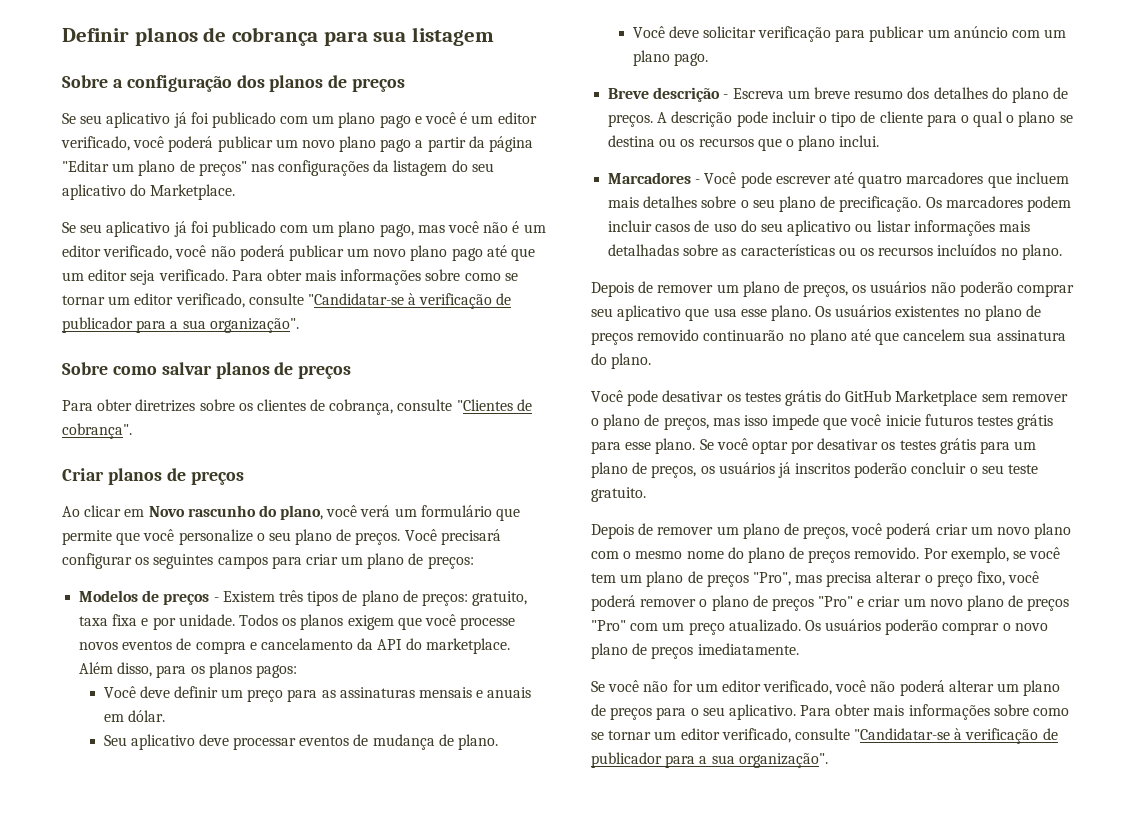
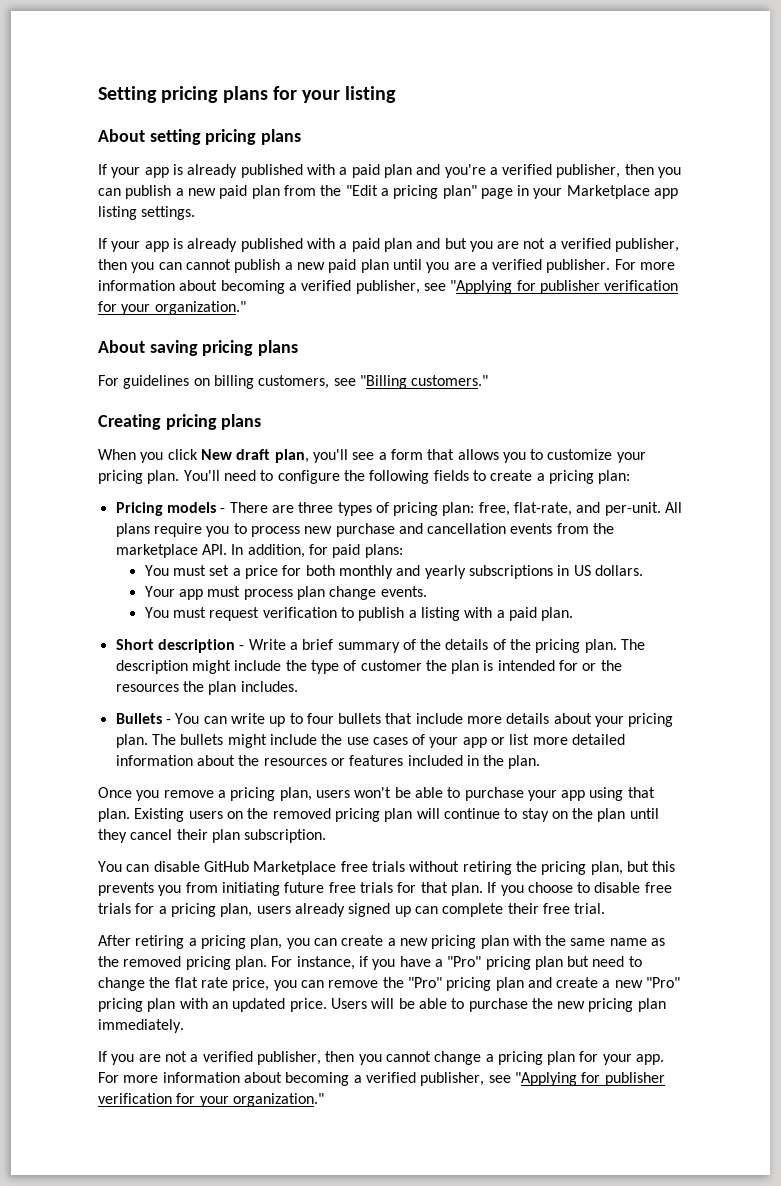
- Definir planos de cobrança para sua listagem
- Sobre a configuração dos planos de preços
- Se seu aplicativo já foi publicado com um plano pago e você é um editor verificado, você poderá publicar um novo plano pago a partir da página "Editar um plano de preços" nas configurações da listagem do seu aplicativo do Marketplace.
- Se seu aplicativo já foi publicado com um plano pago, mas você não é um editor verificado, você não poderá publicar um novo plano pago até que um editor seja verificado. Para obter mais informações sobre como se tornar um editor verificado, consulte "Candidatar-se à verificação de publicador para a sua organização".
- Sobre como salvar planos de preços
- Para obter diretrizes sobre os clientes de cobrança, consulte "Clientes de cobrança".
- Criar planos de preços
- Ao clicar em Novo rascunho do plano, você verá um formulário que permite que você personalize o seu plano de preços. Você precisará configurar os seguintes campos para criar um plano de preços:
- Modelos de preços - Existem três tipos de plano de preços: gratuito, taxa fixa e por unidade. Todos os planos exigem que você processe novos eventos de compra e cancelamento da API do marketplace. Além disso, para os planos pagos:
- Você deve definir um preço para as assinaturas mensais e anuais em dólar.
- Seu aplicativo deve processar eventos de mudança de plano.
- Você deve solicitar verificação para publicar um anúncio com um plano pago.
- Breve descrição - Escreva um breve resumo dos detalhes do plano de preços. A descrição pode incluir o tipo de cliente para o qual o plano se destina ou os recursos que o plano inclui.
- Marcadores - Você pode escrever até quatro marcadores que incluem mais detalhes sobre o seu plano de precificação. Os marcadores podem incluir casos de uso do seu aplicativo ou listar informações mais detalhadas sobre as características ou os recursos incluídos no plano.
- Depois de remover um plano de preços, os usuários não poderão comprar seu aplicativo que usa esse plano. Os usuários existentes no plano de preços removido continuarão no plano até que cancelem sua assinatura do plano.
- Você pode desativar os testes grátis do GitHub Marketplace sem remover o plano de preços, mas isso impede que você inicie futuros testes grátis para esse plano. Se você optar por desativar os testes grátis para um plano de preços, os usuários já inscritos poderão concluir o seu teste gratuito.
- Depois de remover um plano de preços, você poderá criar um novo plano com o mesmo nome do plano de preços removido. Por exemplo, se você tem um plano de preços "Pro", mas precisa alterar o preço fixo, você poderá remover o plano de preços "Pro" e criar um novo plano de preços "Pro" com um preço atualizado. Os usuários poderão comprar o novo plano de preços imediatamente.
- Se você não for um editor verificado, você não poderá alterar um plano de preços para o seu aplicativo. Para obter mais informações sobre como se tornar um editor verificado, consulte "Candidatar-se à verificação de publicador para a sua organização".
+ Setting pricing plans for your listing
+ About setting pricing plans
+ If your app is already published with a paid plan and you're a verified publisher, then you can publish a new paid plan from the "Edit a pricing plan" page in your Marketplace app listing settings.
+ If your app is already published with a paid plan and but you are not a verified publisher, then you can cannot publish a new paid plan until you are a verified publisher. For more information about becoming a verified publisher, see "Applying for publisher verification for your organization."
+ About saving pricing plans
+ For guidelines on billing customers, see "Billing customers."
+ Creating pricing plans
+ When you click New draft plan, you'll see a form that allows you to customize your pricing plan. You'll need to configure the following fields to create a pricing plan:
+ Pricing models - There are three types of pricing plan: free, flat-rate, and per-unit. All plans require you to process new purchase and cancellation events from the marketplace API. In addition, for paid plans:
+ You must set a price for both monthly and yearly subscriptions in US dollars.
+ Your app must process plan change events.
+ You must request verification to publish a listing with a paid plan.
+ Short description - Write a brief summary of the details of the pricing plan. The description might include the type of customer the plan is intended for or the resources the plan includes.
+ Bullets - You can write up to four bullets that include more details about your pricing plan. The bullets might include the use cases of your app or list more detailed information about the resources or features included in the plan.
+ Once you remove a pricing plan, users won't be able to purchase your app using that plan. Existing users on the removed pricing plan will continue to stay on the plan until they cancel their plan subscription.
+ You can disable GitHub Marketplace free trials without retiring the pricing plan, but this prevents you from initiating future free trials for that plan. If you choose to disable free trials for a pricing plan, users already signed up can complete their free trial.
+ After retiring a pricing plan, you can create a new pricing plan with the same name as the removed pricing plan. For instance, if you have a "Pro" pricing plan but need to change the flat rate price, you can remove the "Pro" pricing plan and create a new "Pro" pricing plan with an updated price. Users will be able to purchase the new pricing plan immediately.
+ If you are not a verified publisher, then you cannot change a pricing plan for your app. For more information about becoming a verified publisher, see "Applying for publisher verification for your organization."

